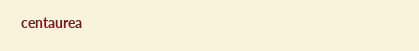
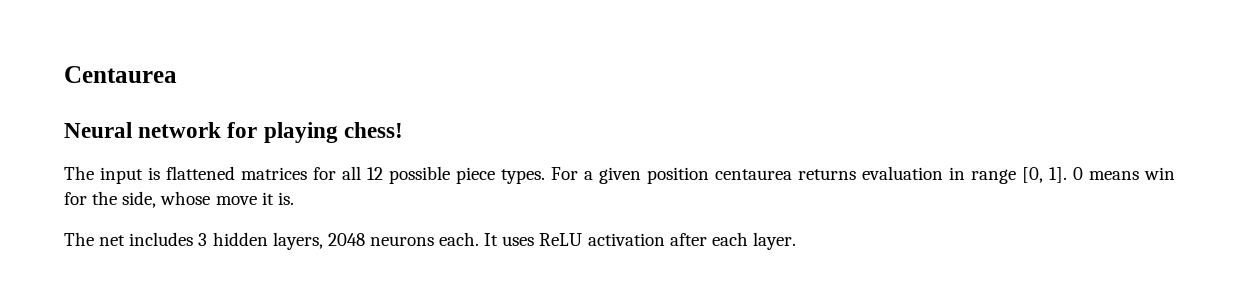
- centaurea
+ Centaurea
+ Neural network for playing chess!
+ The input is flattened matrices for all 12 possible piece types. For a given position centaurea returns evaluation in range [0, 1]. 0 means win for the side, whose move it is.
+ The net includes 3 hidden layers, 2048 neurons each. It uses ReLU activation after each layer.

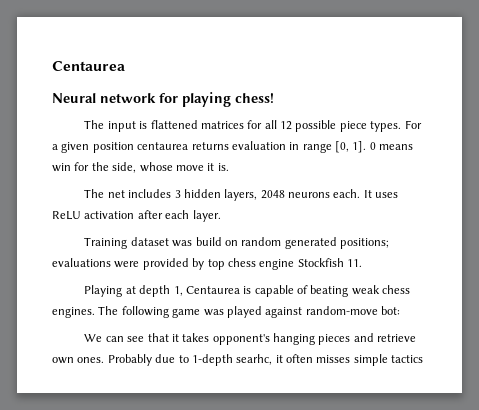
+ Training dataset was build on random generated positions; evaluations were provided by top chess engine Stockfish 11.
+ Playing at depth 1, Centaurea is capable of beating weak chess engines. The following game was played against random-move bot:
+ We can see that it takes opponent's hanging pieces and retrieve own ones. Probably due to 1-depth searhc, it often misses simple tactics

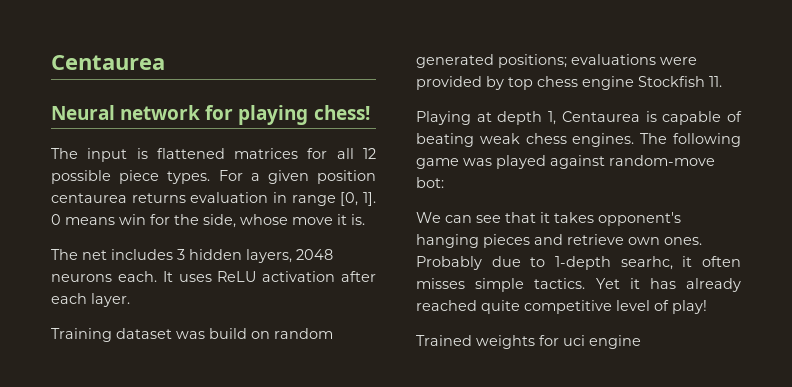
- Probably due to 1-depth searhc, it often misses simple tactics
+ Probably due to 1-depth searhc, it often misses simple tactics. Yet it has already reached quite competitive level of play!
+ Trained weights for uci engine

